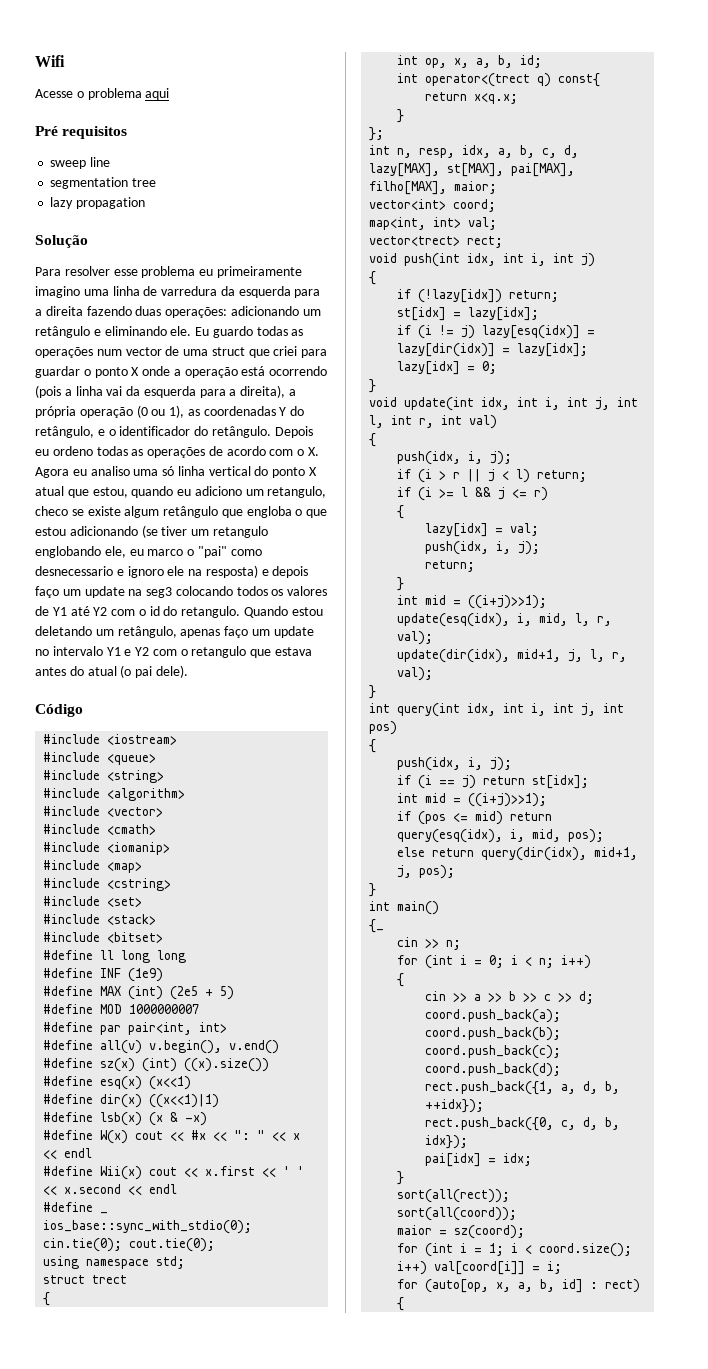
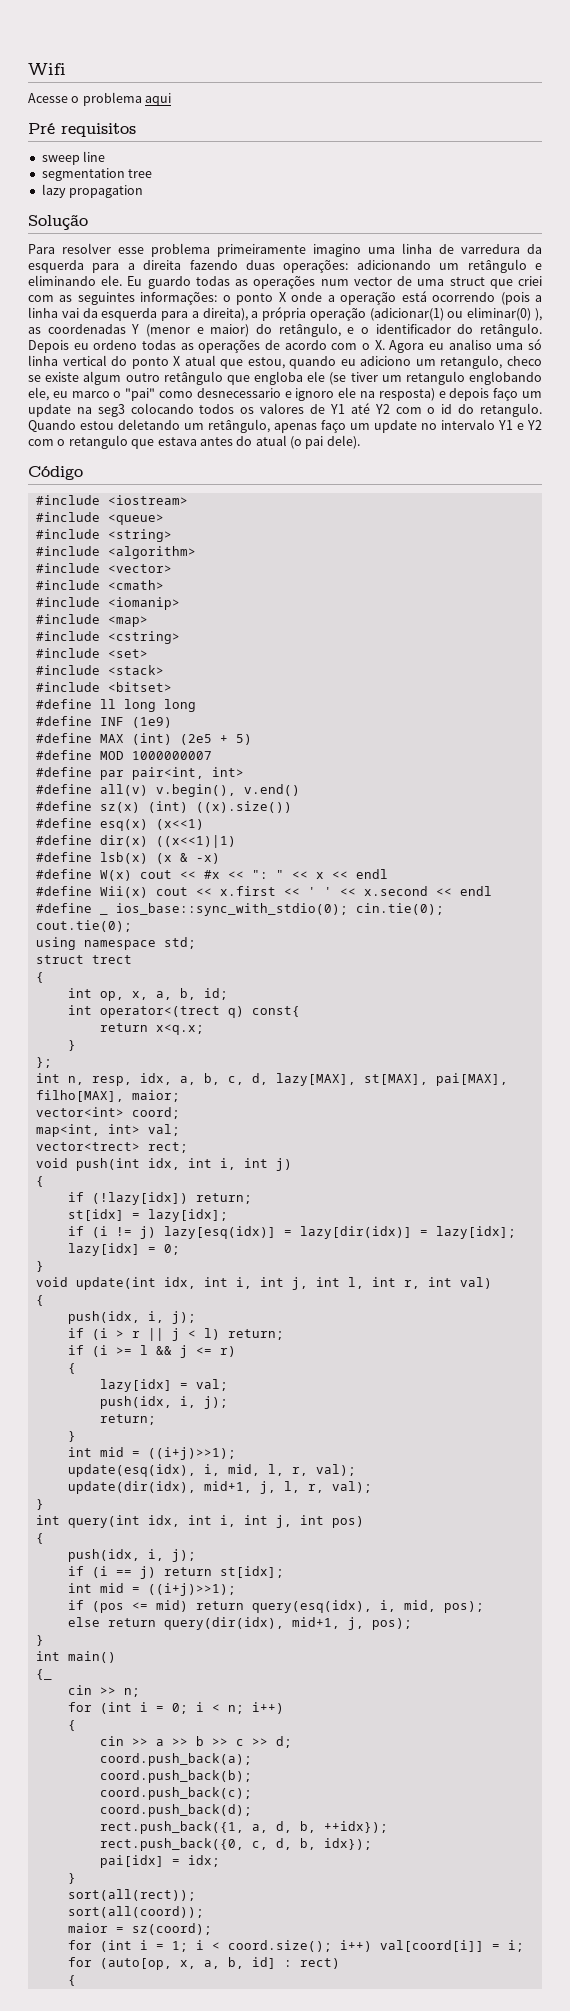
- Para resolver esse problema eu primeiramente imagino uma linha de varredura da esquerda para a direita fazendo duas operações: adicionando um retângulo e eliminando ele.
+ Para resolver esse problema primeiramente imagino uma linha de varredura da esquerda para a direita fazendo duas operações: adicionando um retângulo e eliminando ele.
- Eu guardo todas as operações num vector de uma struct que criei para guardar o ponto X onde a operação está ocorrendo (pois a linha vai da esquerda para a direita), a própria operação (0 ou 1), as coordenadas Y do retângulo, e o identificador do retângulo.
+ Eu guardo todas as operações num vector de uma struct que criei com as seguintes informações: o ponto X onde a operação está ocorrendo (pois a linha vai da esquerda para a direita), a própria operação (adicionar(1) ou eliminar(0) ), as coordenadas Y (menor e maior) do retângulo, e o identificador do retângulo.
- Depois eu ordeno todas as operações de acordo com o X. Agora eu analiso uma só linha vertical do ponto X atual que estou, quando eu adiciono um retangulo, checo se existe algum retângulo que engloba o que estou adicionando (se tiver um retangulo englobando ele, eu marco o "pai" como desnecessario e ignoro ele na resposta) e depois faço um update na seg3 colocando todos os valores de Y1 até Y2 com o id do retangulo.
+ Depois eu ordeno todas as operações de acordo com o X. Agora eu analiso uma só linha vertical do ponto X atual que estou, quando eu adiciono um retangulo, checo se existe algum outro retângulo que engloba ele (se tiver um retangulo englobando ele, eu marco o "pai" como desnecessario e ignoro ele na resposta) e depois faço um update na seg3 colocando todos os valores de Y1 até Y2 com o id do retangulo.

